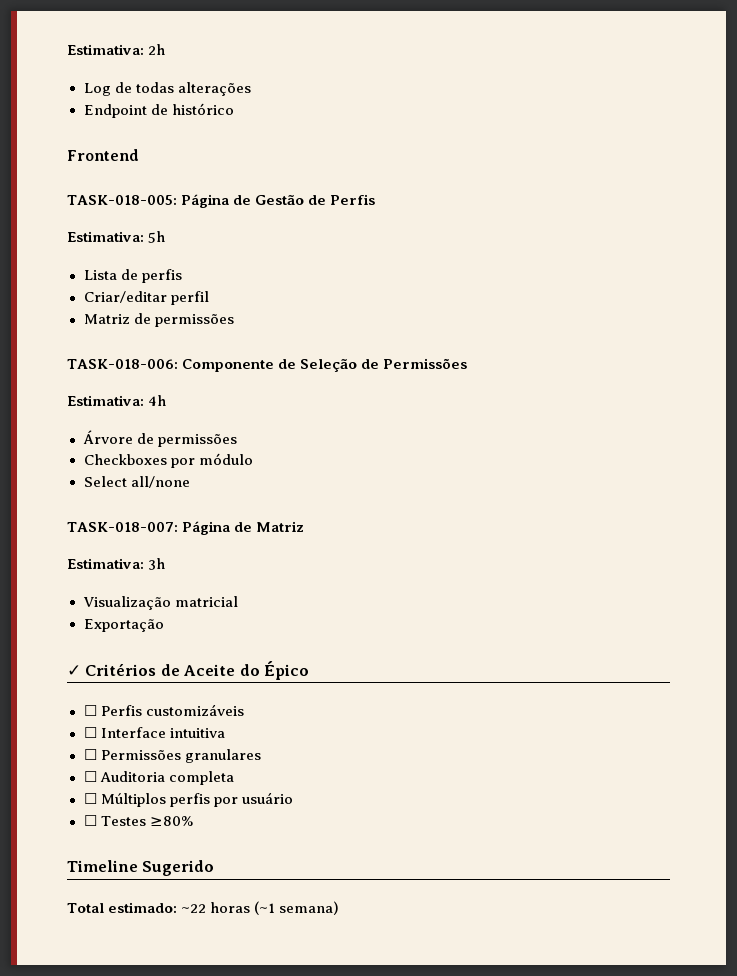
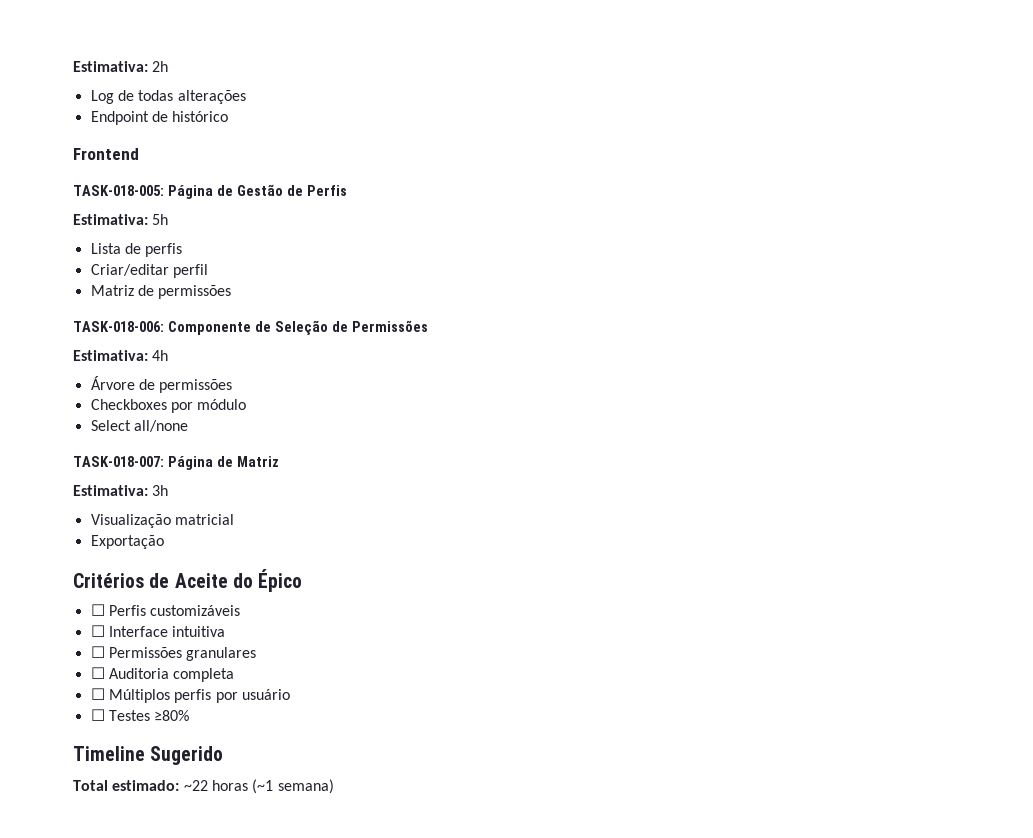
- ✓ Critérios de Aceite do Épico
+ Critérios de Aceite do Épico

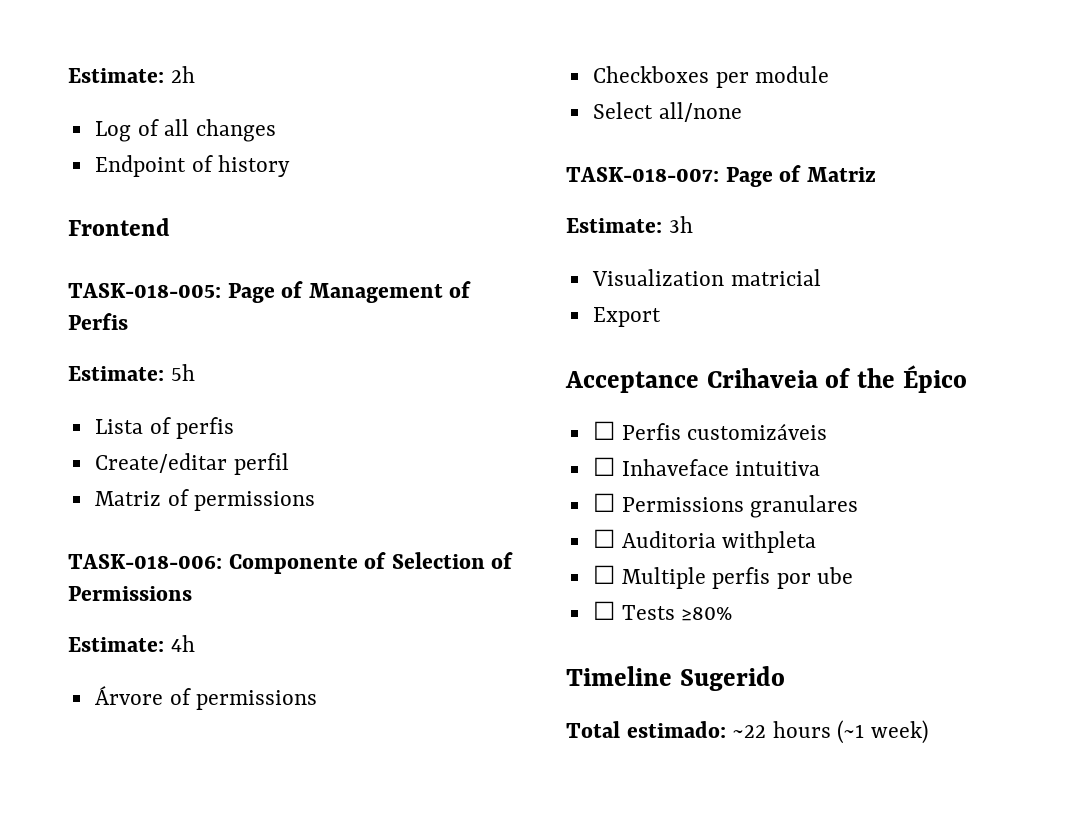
- Estimativa: 2h
+ Estimate: 2h
- Log de todas alterações
+ Log of all changes
- Endpoint de histórico
+ Endpoint of history
- TASK-018-005: Página de Gestão de Perfis
+ TASK-018-005: Page of Management of Perfis
- Estimativa: 5h
+ Estimate: 5h
- Lista de perfis
+ Lista of perfis
- Criar/editar perfil
+ Create/editar perfil
- Matriz de permissões
+ Matriz of permissions
- TASK-018-006: Componente de Seleção de Permissões
- Estimativa: 4h
+ TASK-018-006: Componente of Selection of Permissions
+ Estimate: 4h
- Árvore de permissões
+ Árvore of permissions
- Checkboxes por módulo
+ Checkboxes per module
- TASK-018-007: Página de Matriz
+ TASK-018-007: Page of Matriz
- Estimativa: 3h
+ Estimate: 3h
- Visualização matricial
+ Visualization matricial
- Exportação
- Critérios de Aceite do Épico
+ Export
+ Acceptance Crihaveia of the Épico
- ☐ Interface intuitiva
+ ☐ Inhaveface intuitiva
- ☐ Permissões granulares
+ ☐ Permissions granulares
- ☐ Auditoria completa
- ☐ Múltiplos perfis por usuário
- ☐ Testes ≥80%
+ ☐ Auditoria withpleta
+ ☐ Multiple perfis por ube
+ ☐ Tests ≥80%
- Total estimado: ~22 horas (~1 semana)
+ Total estimado: ~22 hours (~1 week)

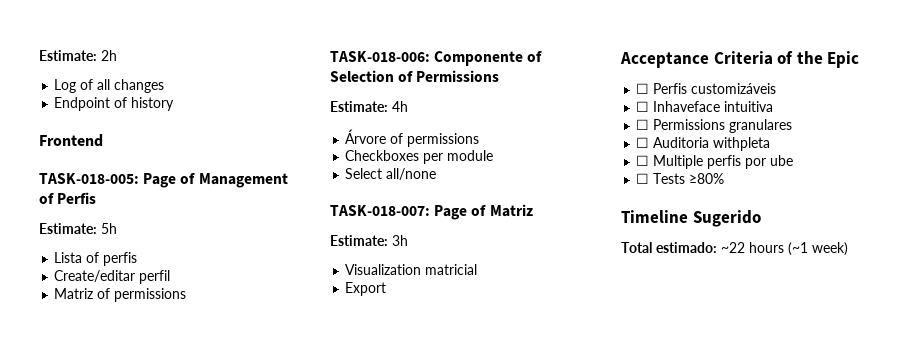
- Acceptance Crihaveia of the Épico
+ Acceptance Criteria of the Epic

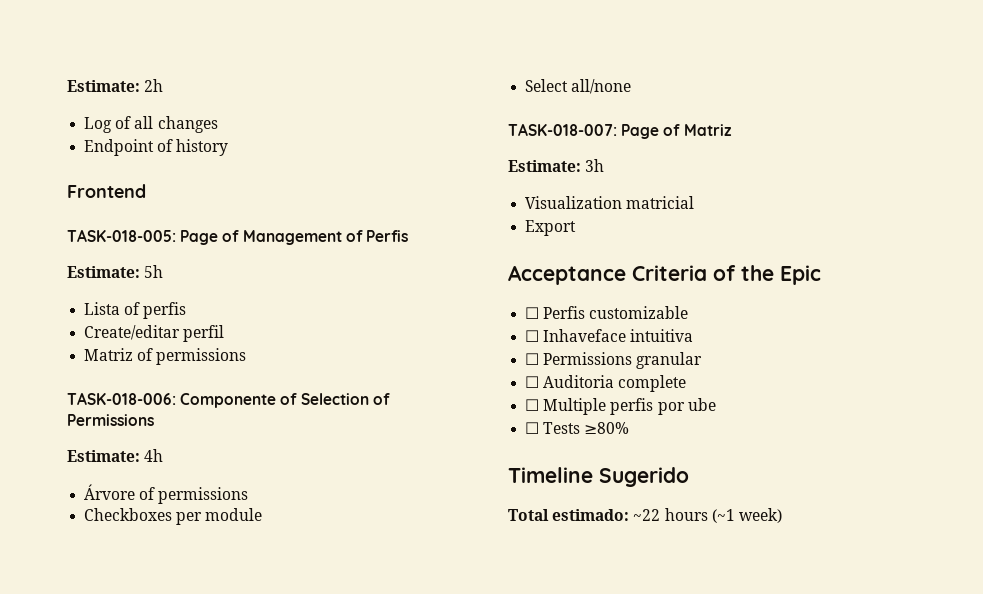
- ☐ Perfis customizáveis
+ ☐ Perfis customizable
- ☐ Permissions granulares
+ ☐ Permissions granular
- ☐ Auditoria withpleta
+ ☐ Auditoria complete

